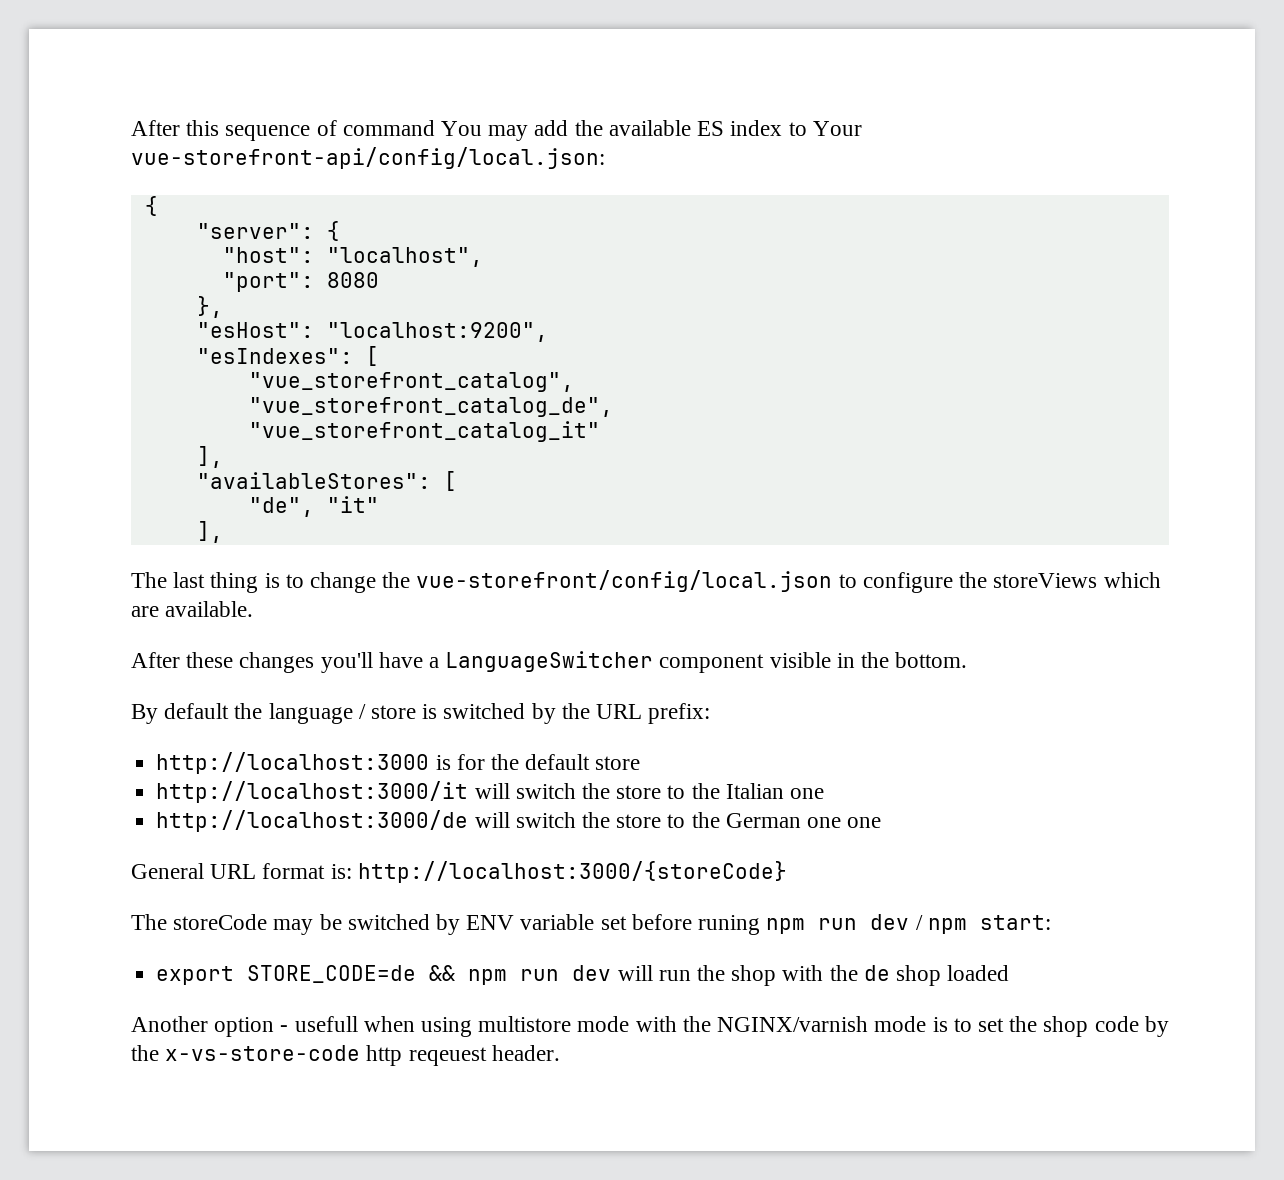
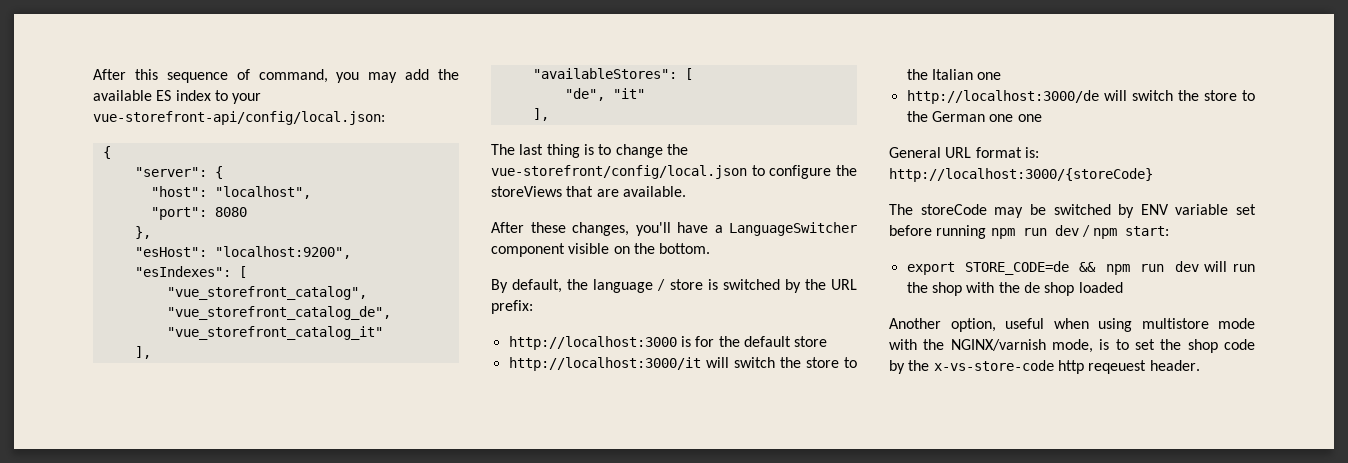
- After this sequence of command You may add the available ES index to Your vue-storefront-api/config/local.json:
+ After this sequence of command, you may add the available ES index to your vue-storefront-api/config/local.json:
- The last thing is to change the vue-storefront/config/local.json to configure the storeViews which are available.
+ The last thing is to change the vue-storefront/config/local.json to configure the storeViews that are available.
- After these changes you'll have a LanguageSwitcher component visible in the bottom.
+ After these changes, you'll have a LanguageSwitcher component visible on the bottom.
- By default the language / store is switched by the URL prefix:
+ By default, the language / store is switched by the URL prefix:
- The storeCode may be switched by ENV variable set before runing npm run dev / npm start:
+ The storeCode may be switched by ENV variable set before running npm run dev / npm start:
- Another option - usefull when using multistore mode with the NGINX/varnish mode is to set the shop code by the x-vs-store-code http reqeuest header.
+ Another option, useful when using multistore mode with the NGINX/varnish mode, is to set the shop code by the x-vs-store-code http reqeuest header.

